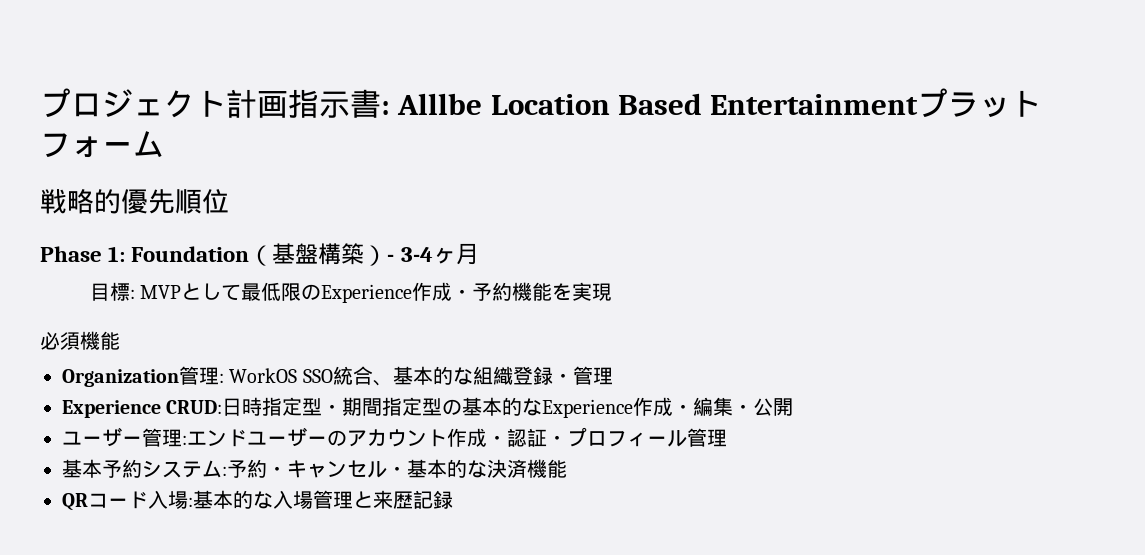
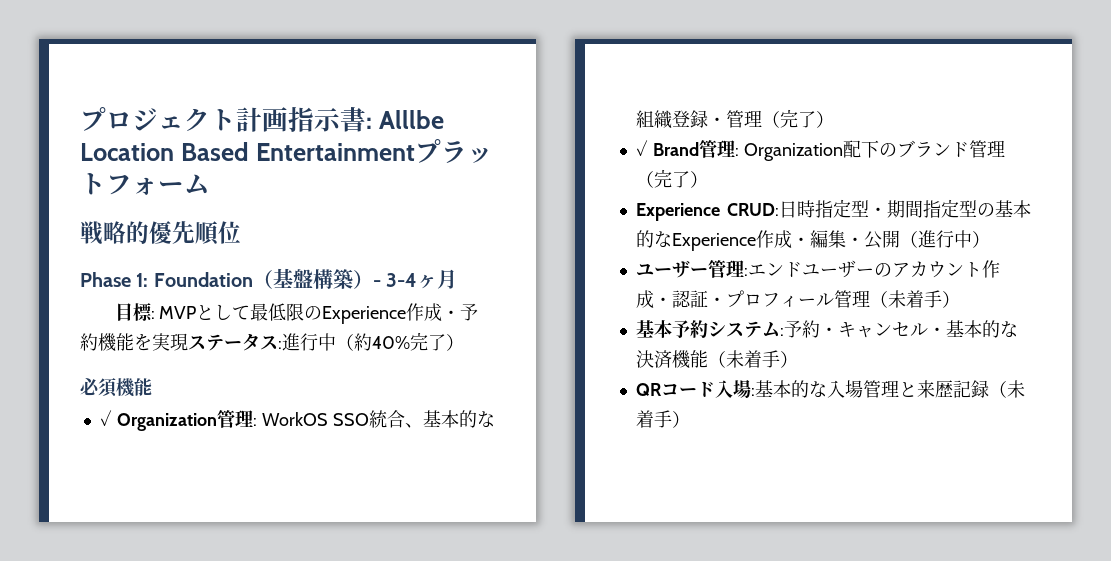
- 目標: MVPとして最低限のExperience作成・予約機能を実現
+ 目標: MVPとして最低限のExperience作成・予約機能を実現ステータス:進行中（約40%完了）
- Organization管理: WorkOS SSO統合、基本的な組織登録・管理
+ ✓ Organization管理: WorkOS SSO統合、基本的な組織登録・管理（完了）
+ ✓ Brand管理: Organization配下のブランド管理（完了）
- Experience CRUD:日時指定型・期間指定型の基本的なExperience作成・編集・公開
+ Experience CRUD:日時指定型・期間指定型の基本的なExperience作成・編集・公開（進行中）
- ユーザー管理:エンドユーザーのアカウント作成・認証・プロフィール管理
+ ユーザー管理:エンドユーザーのアカウント作成・認証・プロフィール管理（未着手）
- 基本予約システム:予約・キャンセル・基本的な決済機能
+ 基本予約システム:予約・キャンセル・基本的な決済機能（未着手）
- QRコード入場:基本的な入場管理と来歴記録
+ QRコード入場:基本的な入場管理と来歴記録（未着手）

